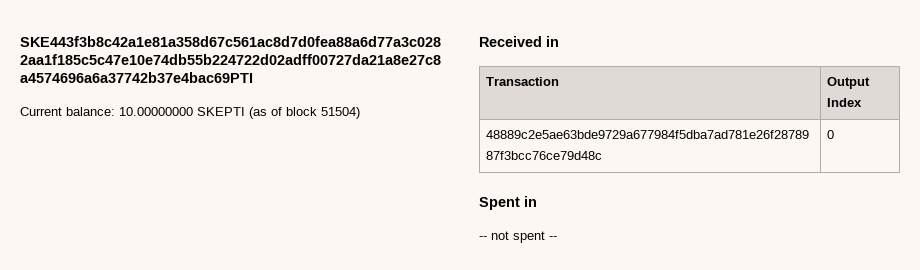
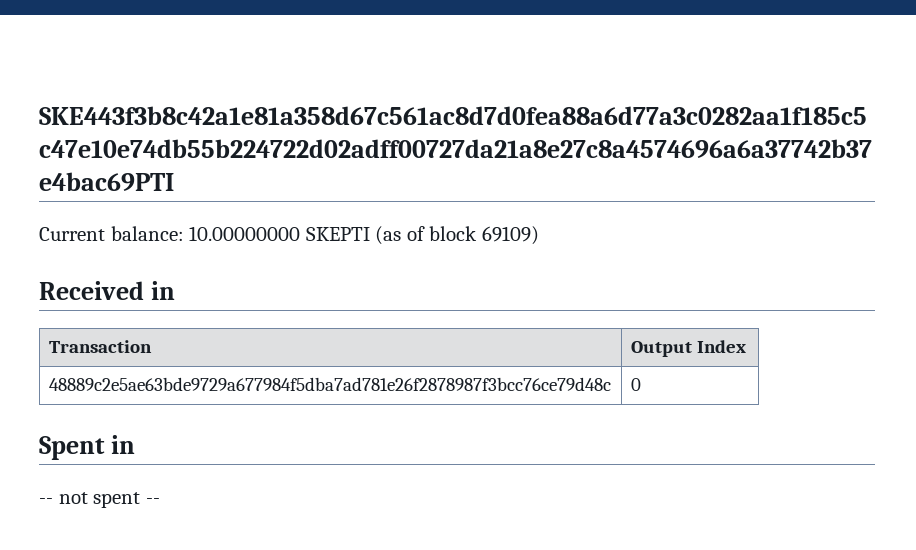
- Current balance: 10.00000000 SKEPTI (as of block 51504)
+ Current balance: 10.00000000 SKEPTI (as of block 69109)

